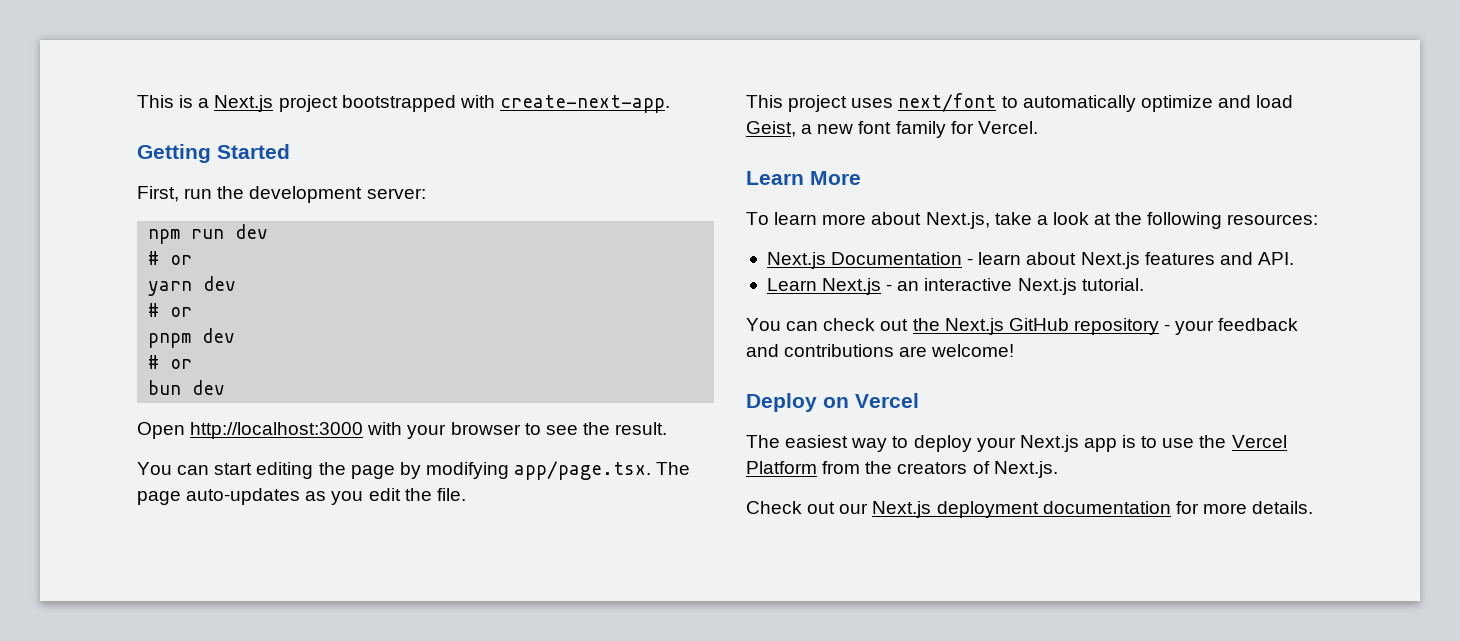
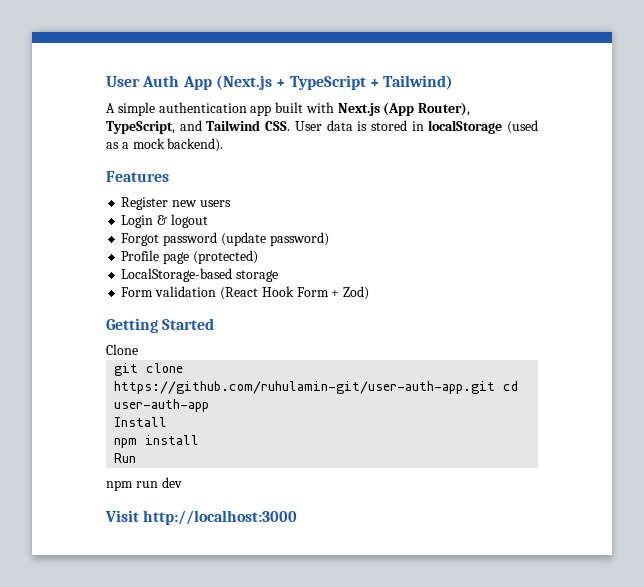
- This is a Next.js project bootstrapped with create-next-app.
+ User Auth App (Next.js + TypeScript + Tailwind)
+ A simple authentication app built with Next.js (App Router), TypeScript, and Tailwind CSS. User data is stored in localStorage (used as a mock backend).
+ Features
+ Register new users
+ Login & logout
+ Forgot password (update password)
+ Profile page (protected)
+ LocalStorage-based storage
+ Form validation (React Hook Form + Zod)
  Getting Started
- First, run the development server:
+ Clone
+ git clone https://github.com/ruhulamin-git/user-auth-app.git cd user-auth-app
+ Install
+ npm install
+ Run
  npm run dev
- # or
- yarn dev
- # or
- pnpm dev
- # or
- bun dev
- Open http://localhost:3000 with your browser to see the result.
- You can start editing the page by modifying app/page.tsx. The page auto-updates as you edit the file.
- This project uses next/font to automatically optimize and load Geist, a new font family for Vercel.
- Learn More
- To learn more about Next.js, take a look at the following resources:
- Next.js Documentation - learn about Next.js features and API.
- Learn Next.js - an interactive Next.js tutorial.
- You can check out the Next.js GitHub repository - your feedback and contributions are welcome!
- Deploy on Vercel
- The easiest way to deploy your Next.js app is to use the Vercel Platform from the creators of Next.js.
- Check out our Next.js deployment documentation for more details.
+ Visit http://localhost:3000

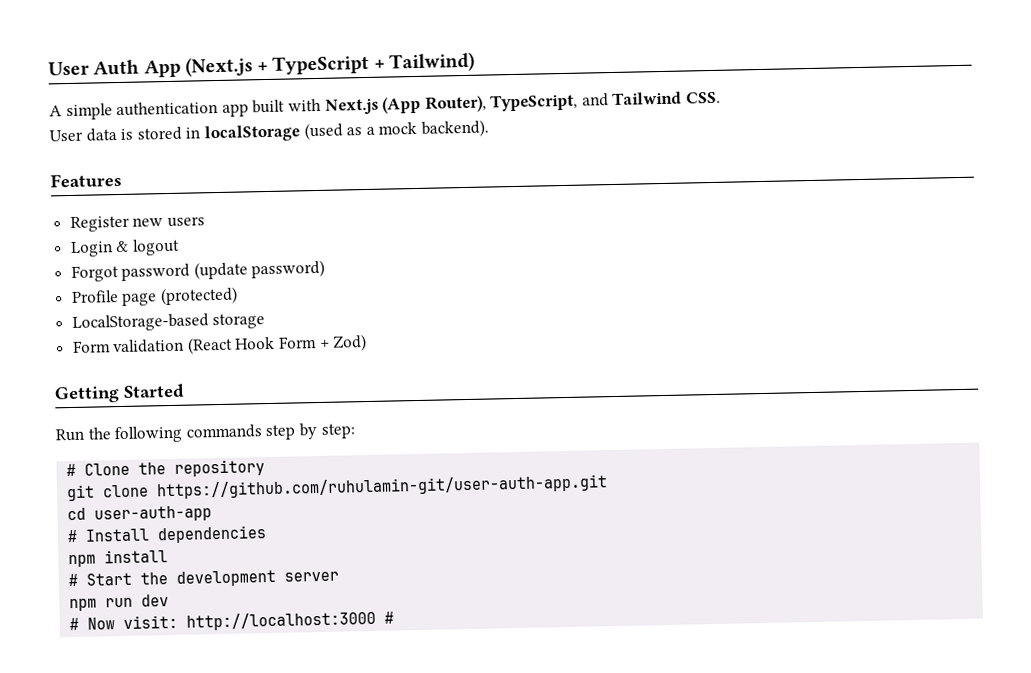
- A simple authentication app built with Next.js (App Router), TypeScript, and Tailwind CSS. User data is stored in localStorage (used as a mock backend).
+ A simple authentication app built with Next.js (App Router), TypeScript, and Tailwind CSS.
+ User data is stored in localStorage (used as a mock backend).
- Clone
+ Run the following commands step by step:
+ # Clone the repository
- git clone https://github.com/ruhulamin-git/user-auth-app.git cd user-auth-app
+ git clone https://github.com/ruhulamin-git/user-auth-app.git
+ cd user-auth-app
- Install
+ # Install dependencies
- Run
+ # Start the development server
  npm run dev
- Visit http://localhost:3000
+ # Now visit: http://localhost:3000 #

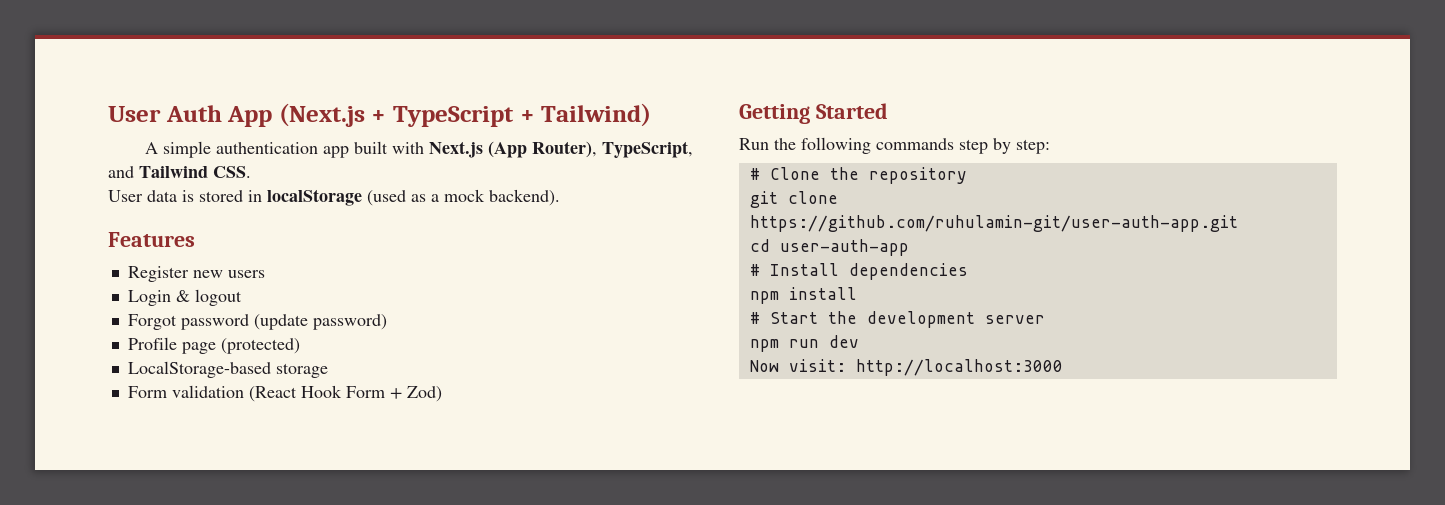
- # Now visit: http://localhost:3000 #
+ Now visit: http://localhost:3000

